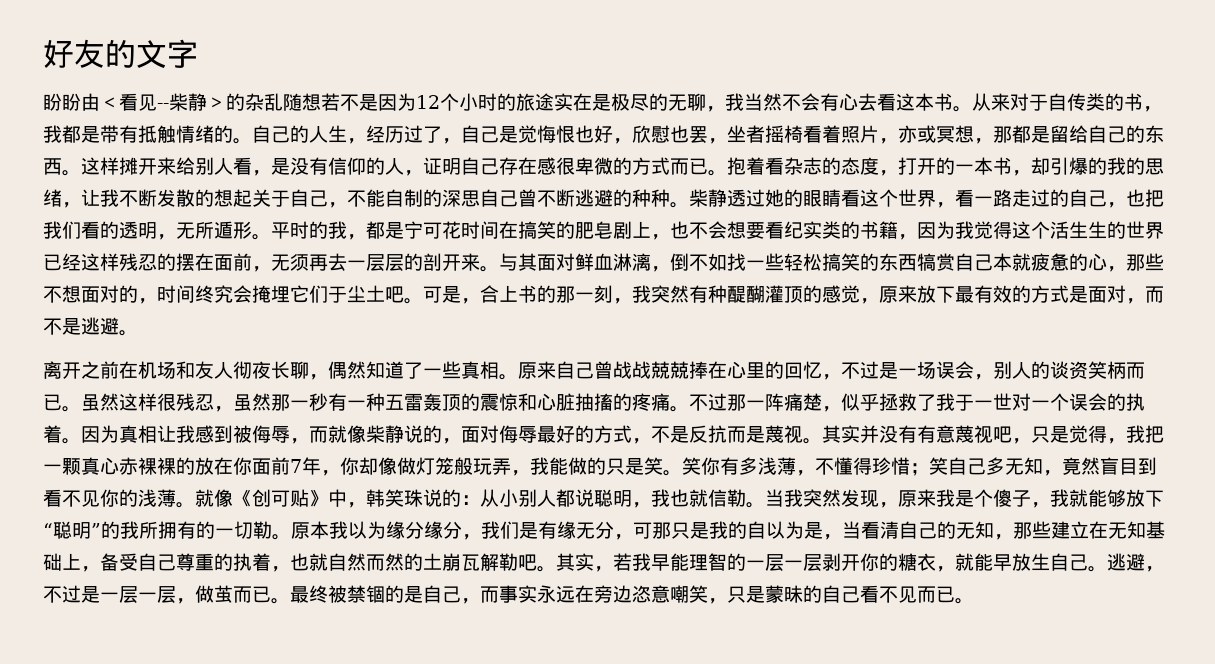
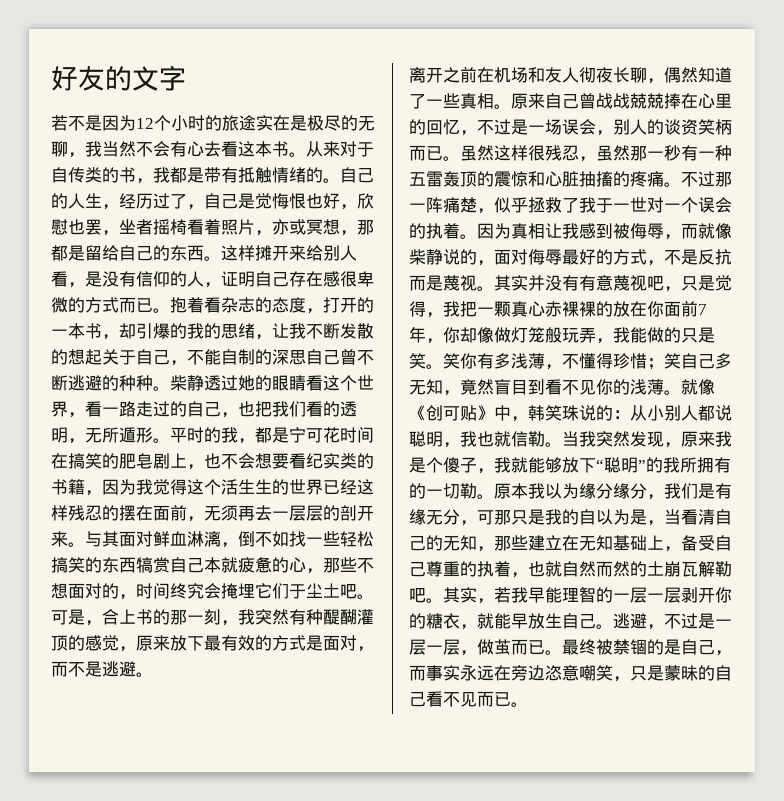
- 盼盼由＜看见--柴静＞的杂乱随想若不是因为12个小时的旅途实在是极尽的无聊，我当然不会有心去看这本书。
+ 若不是因为12个小时的旅途实在是极尽的无聊，我当然不会有心去看这本书。

